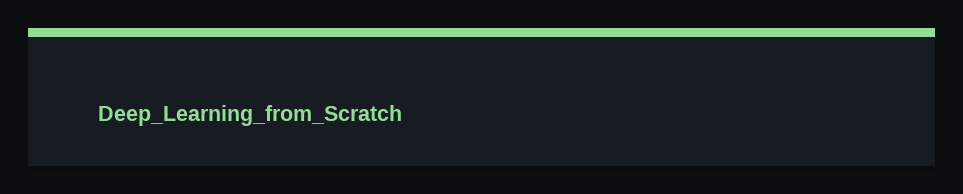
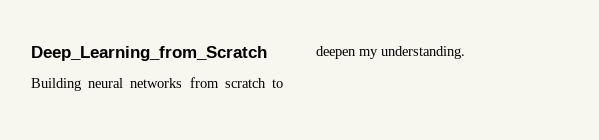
+ Building neural networks from scratch to deepen my understanding.

